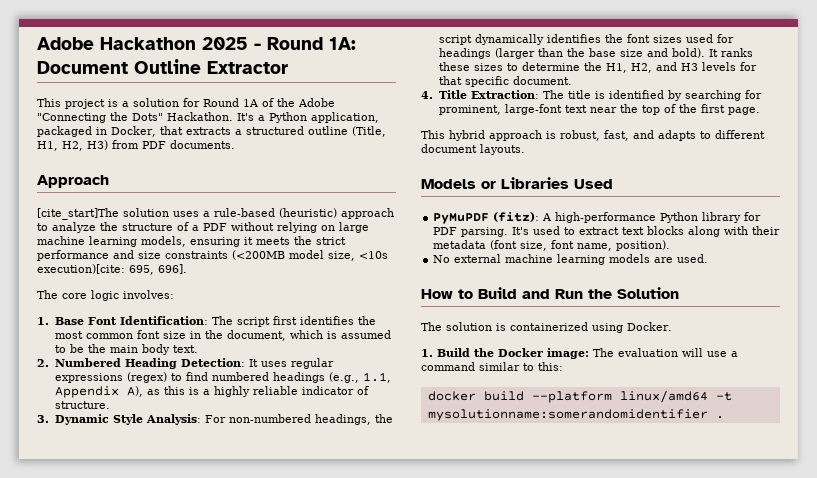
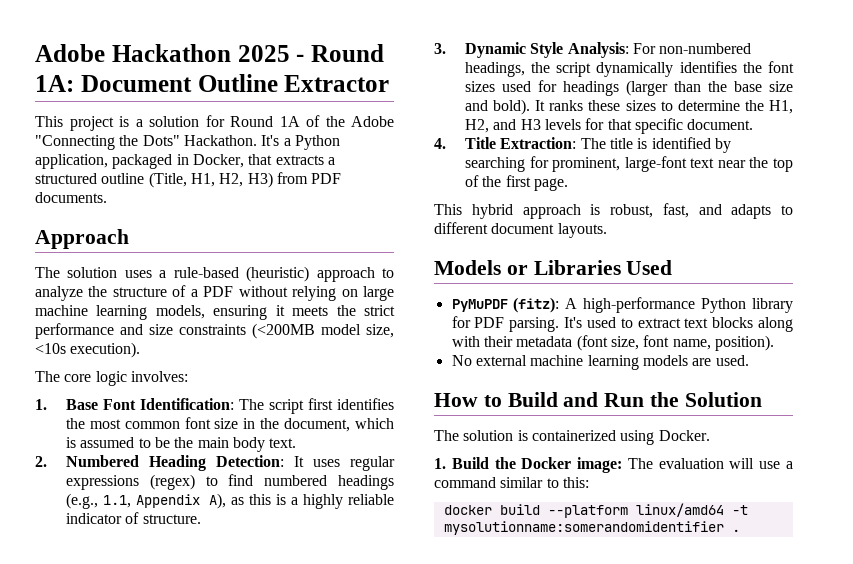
- [cite_start]The solution uses a rule-based (heuristic) approach to analyze the structure of a PDF without relying on large machine learning models, ensuring it meets the strict performance and size constraints (<200MB model size, <10s execution)[cite: 695, 696].
+ The solution uses a rule-based (heuristic) approach to analyze the structure of a PDF without relying on large machine learning models, ensuring it meets the strict performance and size constraints (<200MB model size, <10s execution).

